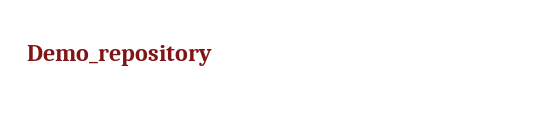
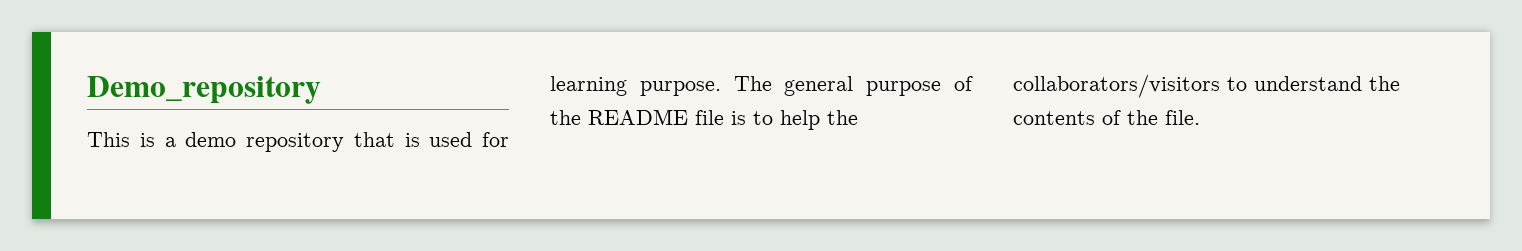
+ This is a demo repository that is used for learning purpose. The general purpose of the README file is to help the collaborators/visitors to understand the contents of the file.

